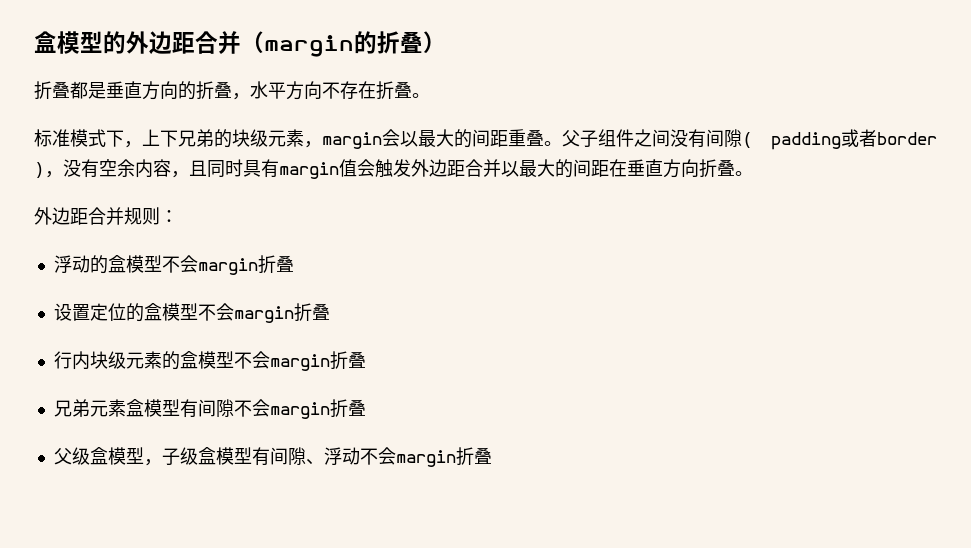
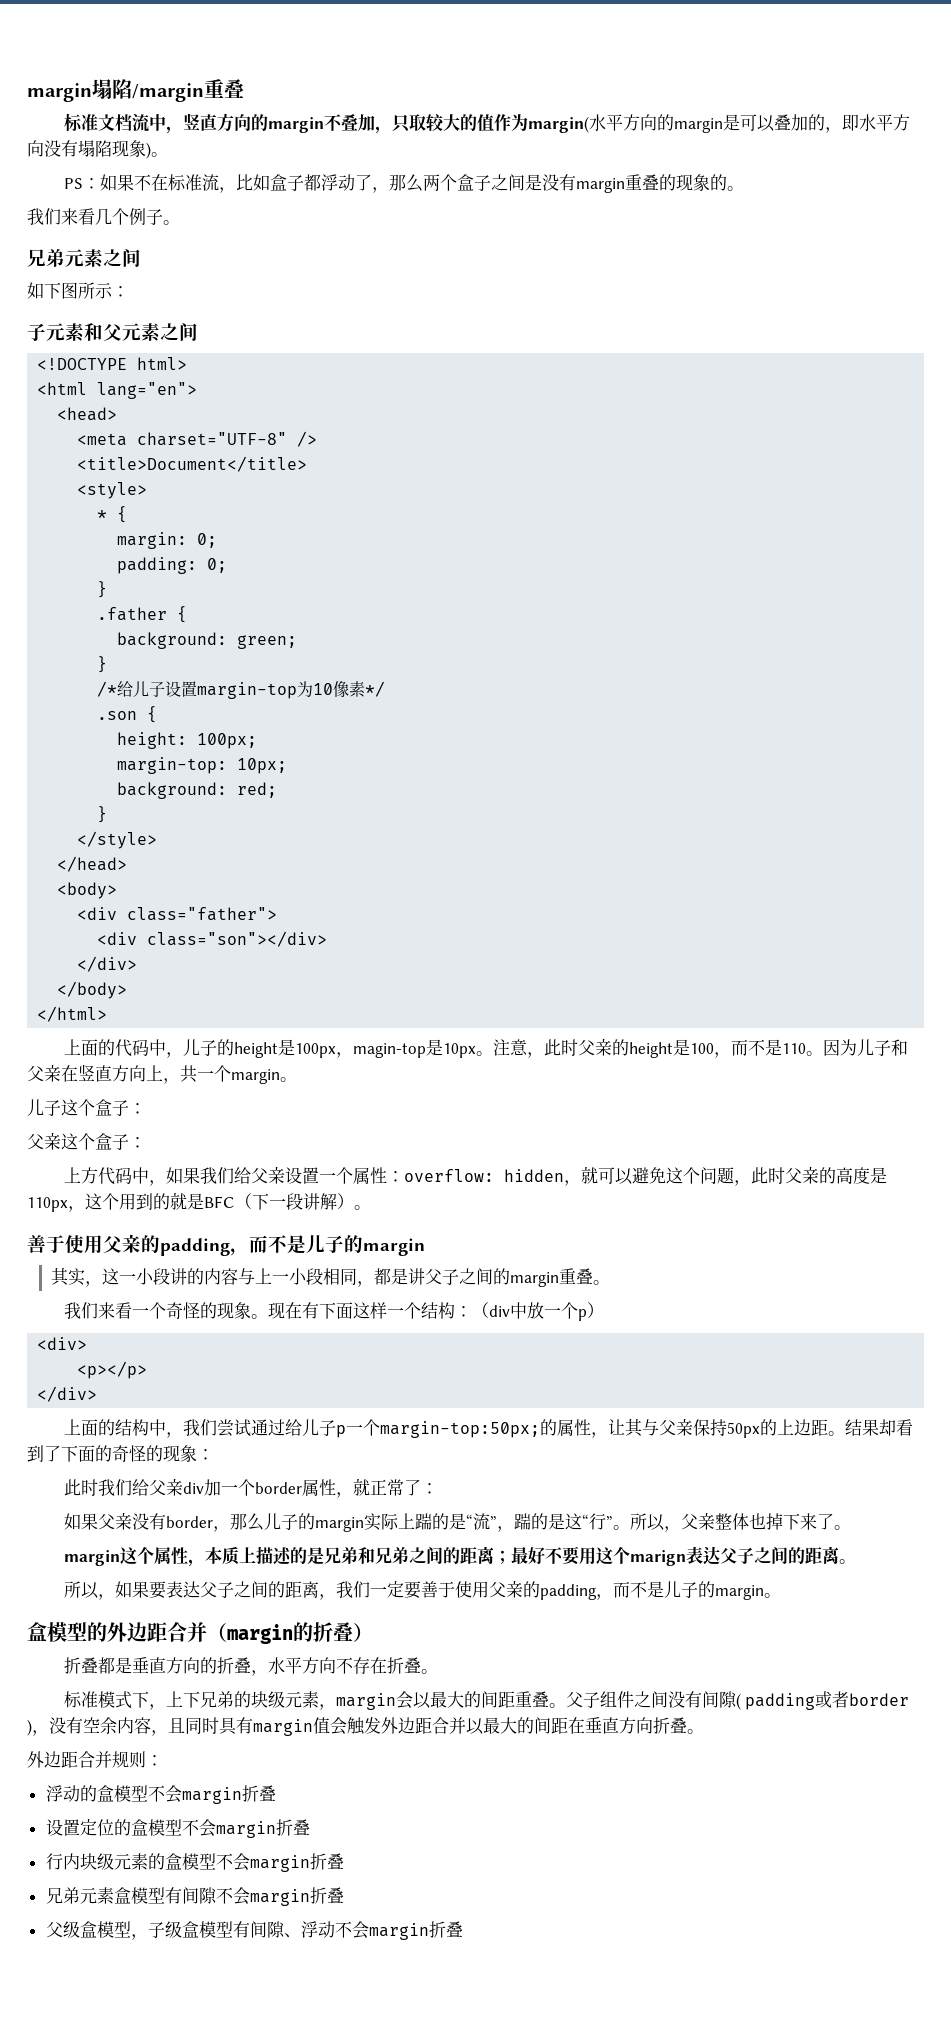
+ margin塌陷/margin重叠
+ 标准文档流中，竖直方向的margin不叠加，只取较大的值作为margin(水平方向的margin是可以叠加的，即水平方向没有塌陷现象)。
+ PS：如果不在标准流，比如盒子都浮动了，那么两个盒子之间是没有margin重叠的现象的。
+ 我们来看几个例子。
+ 兄弟元素之间
+ 如下图所示：
+ 子元素和父元素之间
+ <!DOCTYPE html>
+ <html lang="en">
+ <head>
+ <meta charset="UTF-8" />
+ <title>Document</title>
+ <style>
+ * {
+ margin: 0;
+ padding: 0;
+ }
+ .father {
+ background: green;
+ }
+ /*给儿子设置margin-top为10像素*/
+ .son {
+ height: 100px;
+ margin-top: 10px;
+ background: red;
+ }
+ </style>
+ </head>
+ <body>
+ <div class="father">
+ <div class="son"></div>
+ </div>
+ </body>
+ </html>
+ 上面的代码中，儿子的height是100px，magin-top是10px。注意，此时父亲的height是100，而不是110。因为儿子和父亲在竖直方向上，共一个margin。
+ 儿子这个盒子：
+ 父亲这个盒子：
+ 上方代码中，如果我们给父亲设置一个属性：overflow: hidden，就可以避免这个问题，此时父亲的高度是110px，这个用到的就是BFC（下一段讲解）。
+ 善于使用父亲的padding，而不是儿子的margin
+ 其实，这一小段讲的内容与上一小段相同，都是讲父子之间的margin重叠。
+ 我们来看一个奇怪的现象。现在有下面这样一个结构：（div中放一个p）
+ <div>
+ <p></p>
+ </div>
+ 上面的结构中，我们尝试通过给儿子p一个margin-top:50px;的属性，让其与父亲保持50px的上边距。结果却看到了下面的奇怪的现象：
+ 此时我们给父亲div加一个border属性，就正常了：
+ 如果父亲没有border，那么儿子的margin实际上踹的是“流”，踹的是这“行”。所以，父亲整体也掉下来了。
+ margin这个属性，本质上描述的是兄弟和兄弟之间的距离；最好不要用这个marign表达父子之间的距离。
+ 所以，如果要表达父子之间的距离，我们一定要善于使用父亲的padding，而不是儿子的margin。

